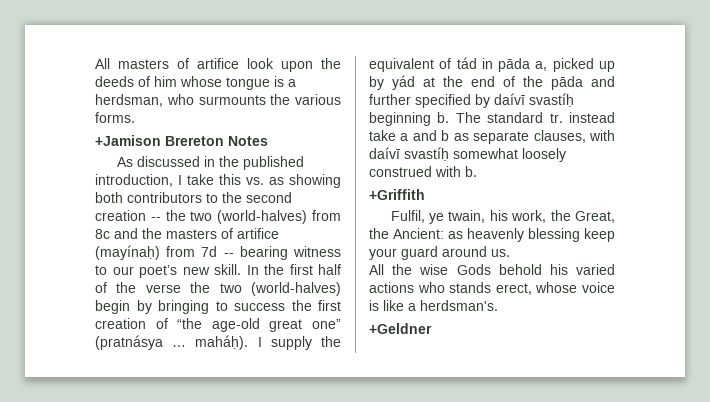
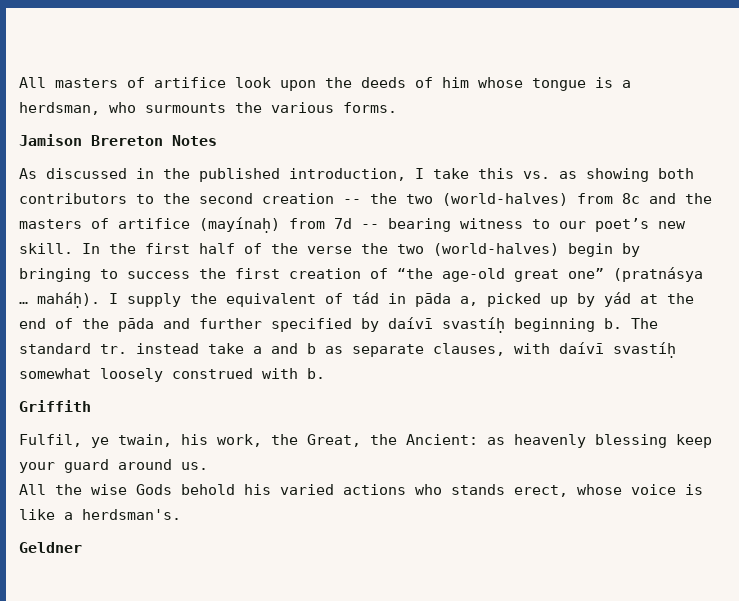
- +Jamison Brereton Notes
+ Jamison Brereton Notes
- +Griffith
+ Griffith
- +Geldner
+ Geldner

